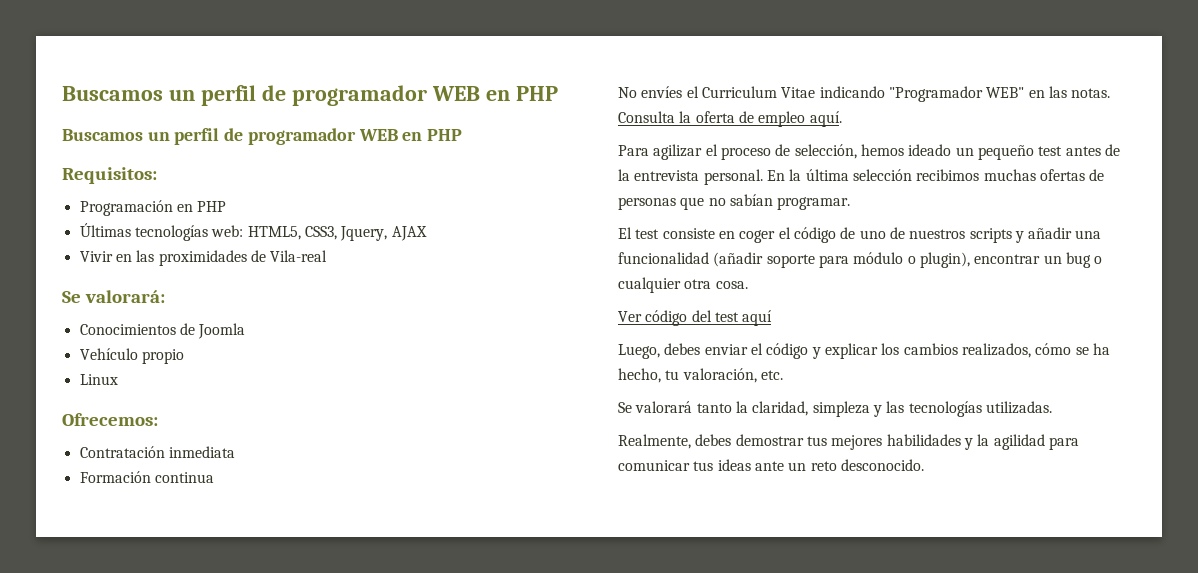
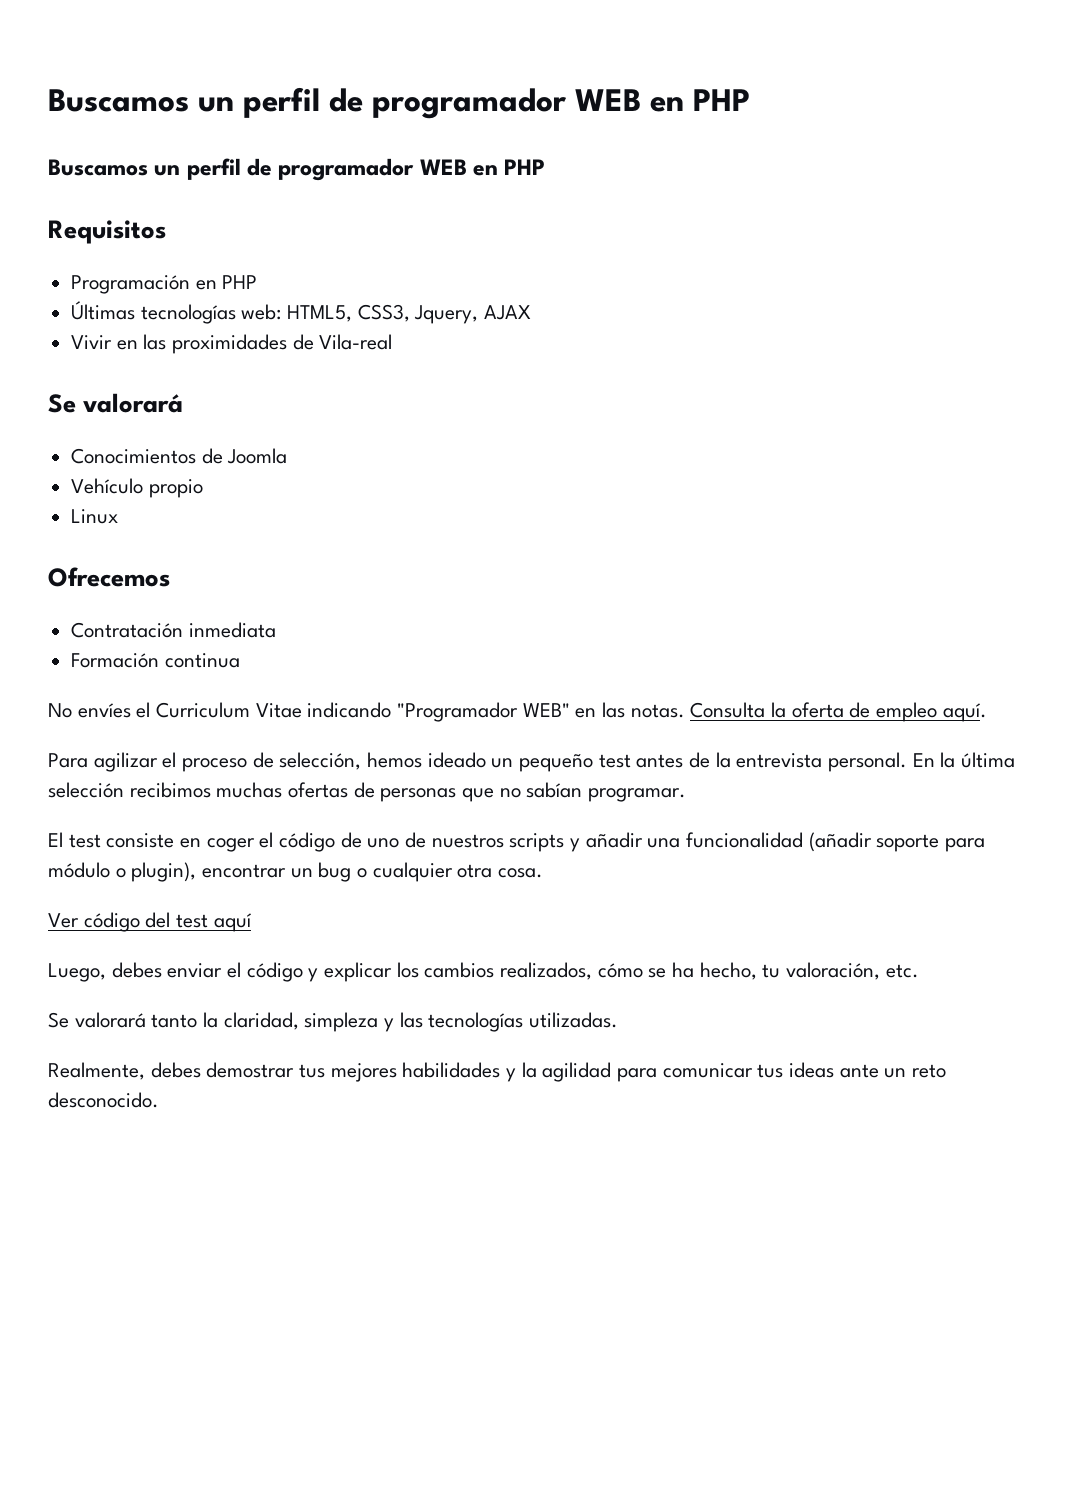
- Requisitos:
+ Requisitos
  Vivir en las proximidades de Vila-real
- Se valorará:
+ Se valorará
- Ofrecemos:
+ Ofrecemos

